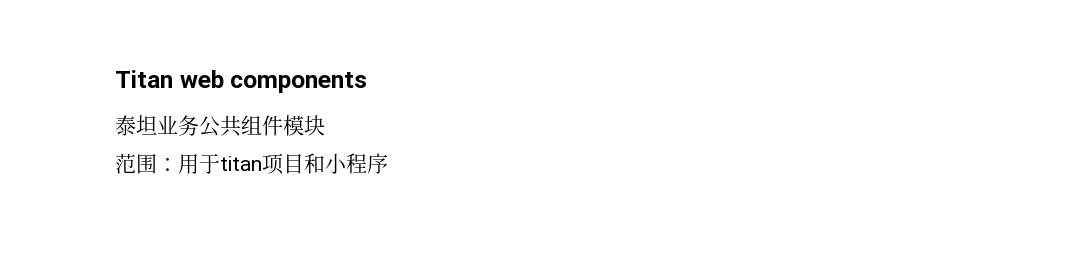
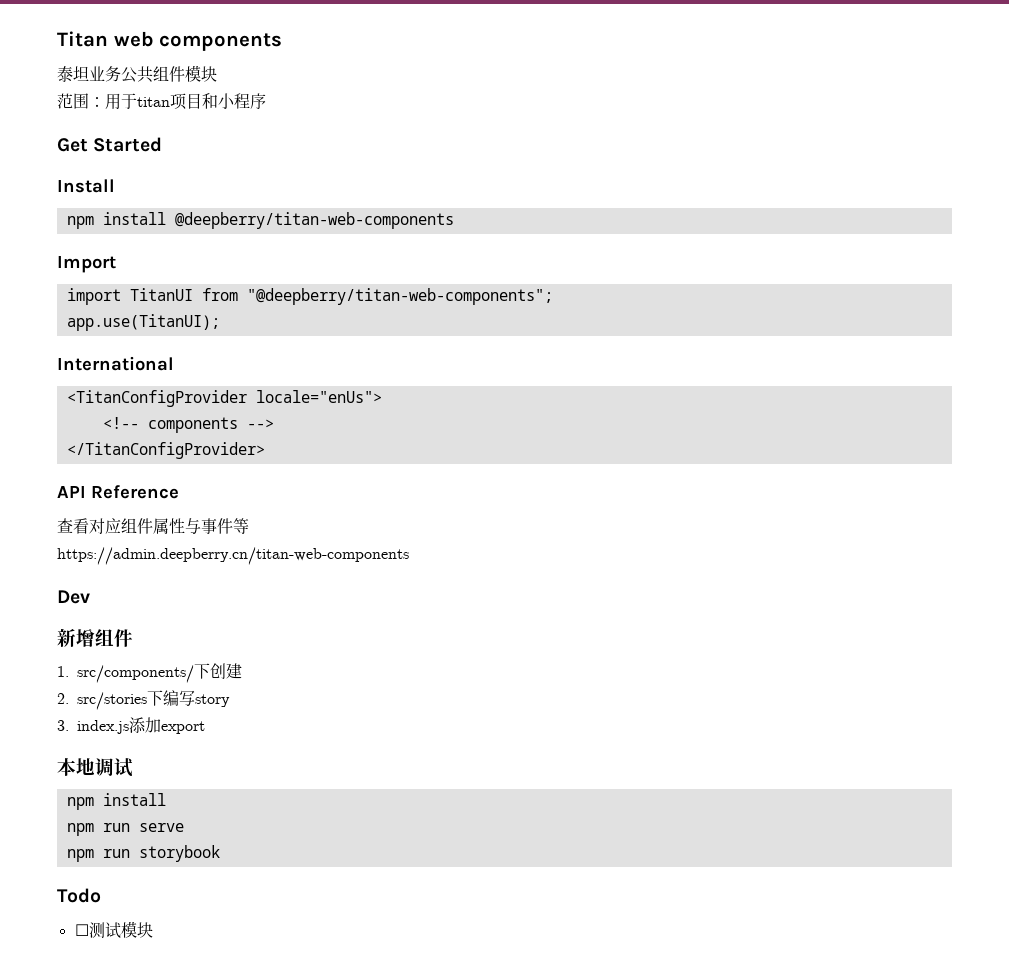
+ Get Started
+ Install
+ npm install @deepberry/titan-web-components
+ Import
+ import TitanUI from "@deepberry/titan-web-components";
+ app.use(TitanUI);
+ International
+ <TitanConfigProvider locale="enUs">
+ <!-- components -->
+ </TitanConfigProvider>
+ API Reference
+ 查看对应组件属性与事件等
+ https://admin.deepberry.cn/titan-web-components
+ Dev
+ 新增组件
+ 1. src/components/下创建
+ 2. src/stories下编写story
+ 3. index.js添加export
+ 本地调试
+ npm install
+ npm run serve
+ npm run storybook
+ Todo
+ ☐测试模块

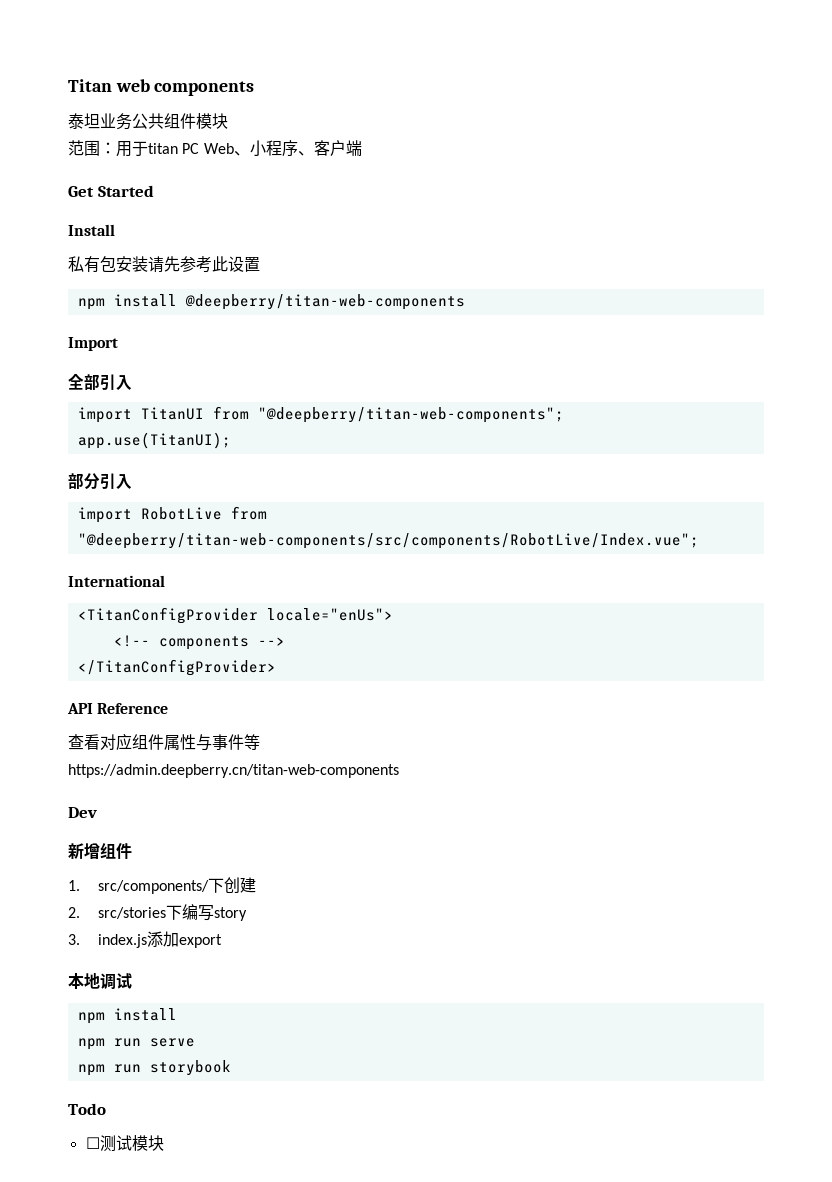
- 范围：用于titan项目和小程序
+ 范围：用于titan PC Web、小程序、客户端
+ 私有包安装请先参考此设置
+ 全部引入
+ 部分引入
+ import RobotLive from "@deepberry/titan-web-components/src/components/RobotLive/Index.vue";

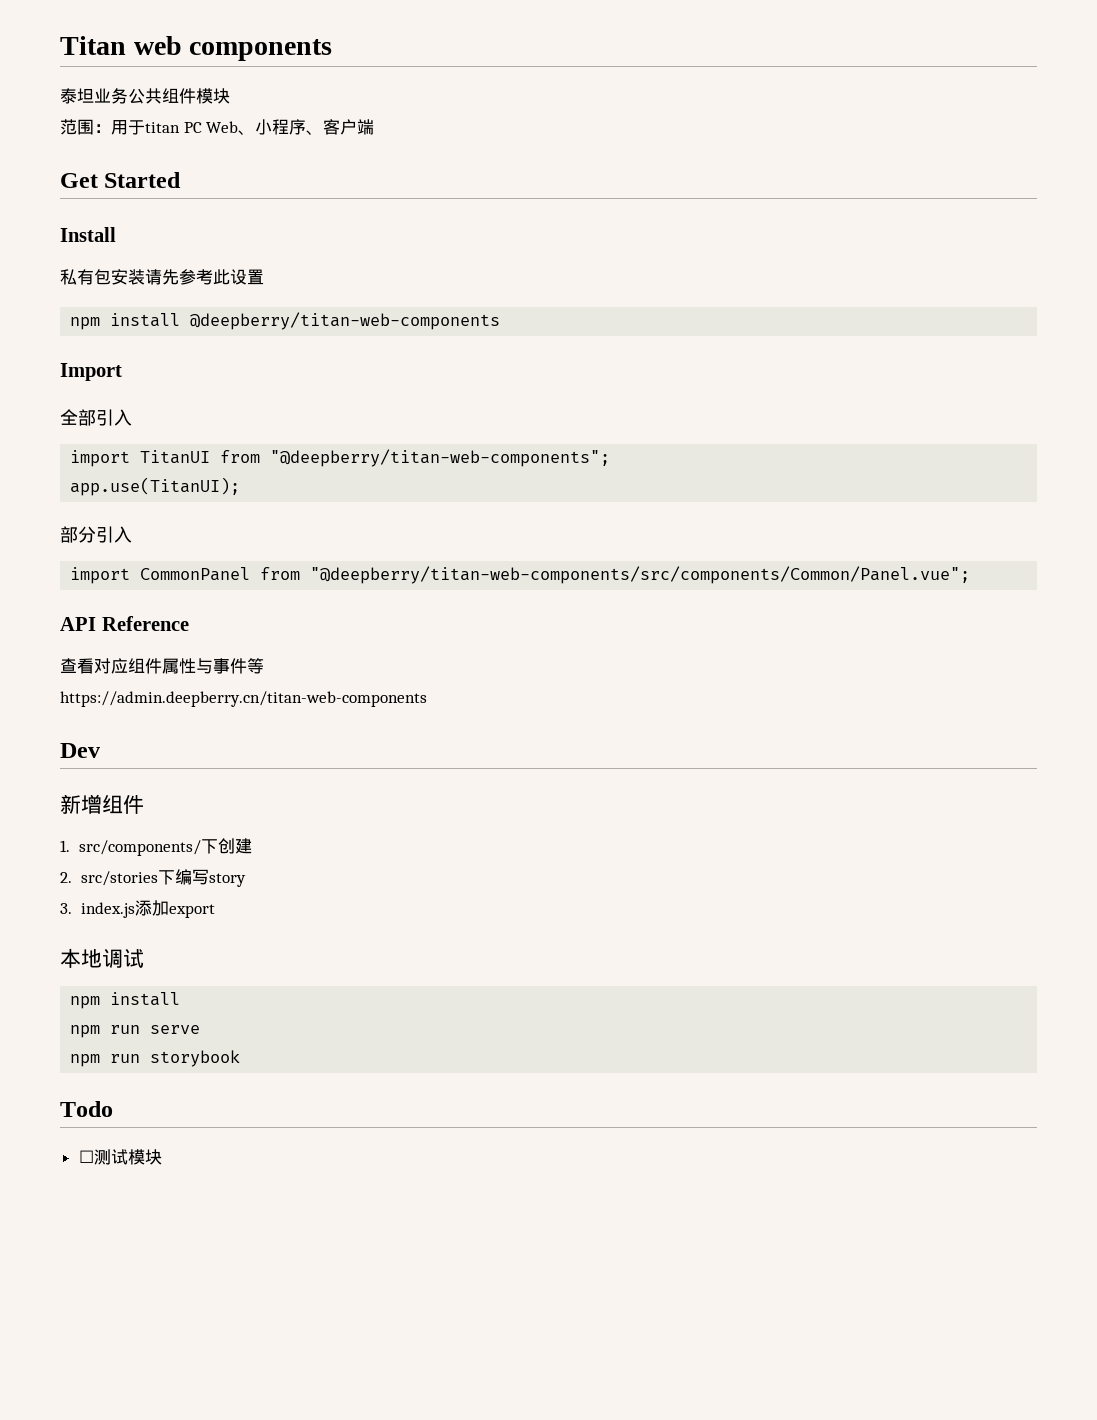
- import RobotLive from "@deepberry/titan-web-components/src/components/RobotLive/Index.vue";
- International
- <TitanConfigProvider locale="enUs">
- <!-- components -->
- </TitanConfigProvider>
+ import CommonPanel from "@deepberry/titan-web-components/src/components/Common/Panel.vue";

